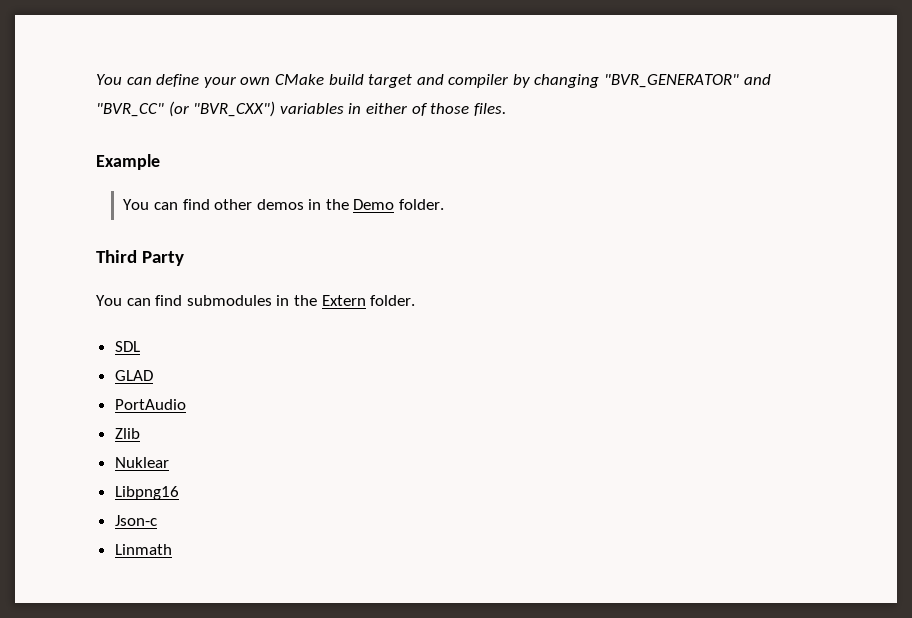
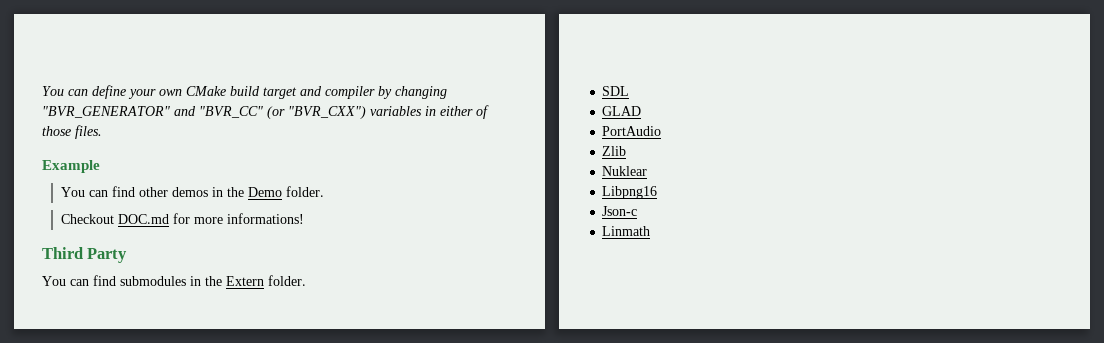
+ Checkout DOC.md for more informations!

